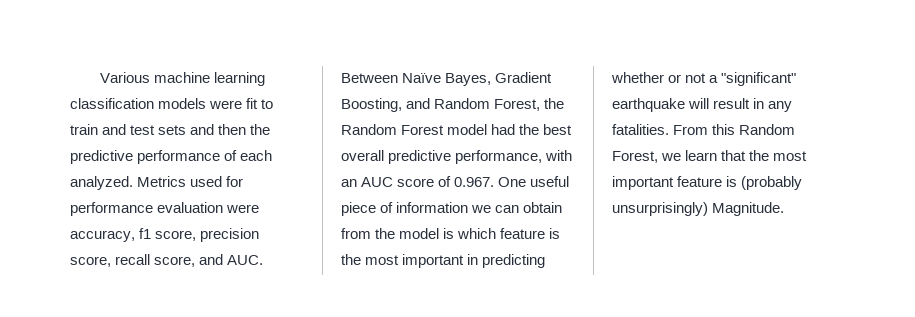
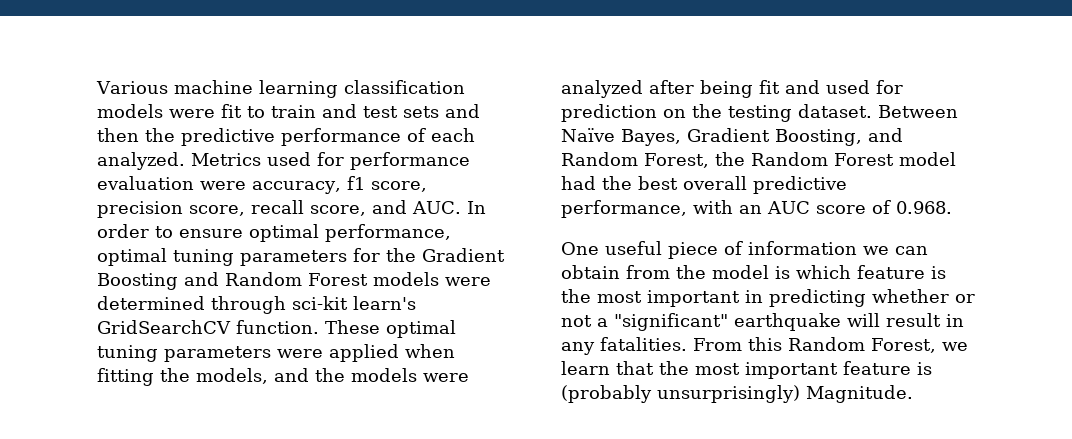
- Metrics used for performance evaluation were accuracy, f1 score, precision score, recall score, and AUC. Between Naïve Bayes, Gradient Boosting, and Random Forest, the Random Forest model had the best overall predictive performance, with an AUC score of 0.967. One useful piece of information we can obtain from the model is which feature is the most important in predicting whether or not a "significant" earthquake will result in any fatalities.
+ Metrics used for performance evaluation were accuracy, f1 score, precision score, recall score, and AUC. In order to ensure optimal performance, optimal tuning parameters for the Gradient Boosting and Random Forest models were determined through sci-kit learn's GridSearchCV function. These optimal tuning parameters were applied when fitting the models, and the models were analyzed after being fit and used for prediction on the testing dataset. Between Naïve Bayes, Gradient Boosting, and Random Forest, the Random Forest model had the best overall predictive performance, with an AUC score of 0.968.
+ One useful piece of information we can obtain from the model is which feature is the most important in predicting whether or not a "significant" earthquake will result in any fatalities.

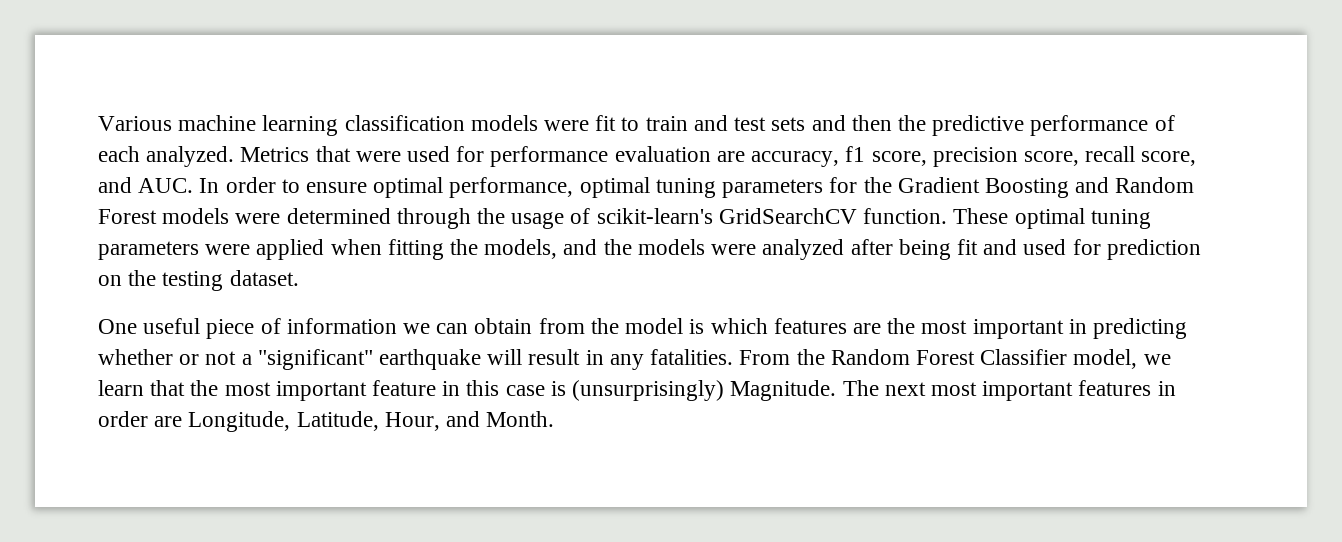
- Metrics used for performance evaluation were accuracy, f1 score, precision score, recall score, and AUC. In order to ensure optimal performance, optimal tuning parameters for the Gradient Boosting and Random Forest models were determined through sci-kit learn's GridSearchCV function.
+ Metrics that were used for performance evaluation are accuracy, f1 score, precision score, recall score, and AUC. In order to ensure optimal performance, optimal tuning parameters for the Gradient Boosting and Random Forest models were determined through the usage of scikit-learn's GridSearchCV function.
- Between Naïve Bayes, Gradient Boosting, and Random Forest, the Random Forest model had the best overall predictive performance, with an AUC score of 0.968.
- One useful piece of information we can obtain from the model is which feature is the most important in predicting whether or not a "significant" earthquake will result in any fatalities.
+ One useful piece of information we can obtain from the model is which features are the most important in predicting whether or not a "significant" earthquake will result in any fatalities.
- From this Random Forest, we learn that the most important feature is (probably unsurprisingly) Magnitude.
+ From the Random Forest Classifier model, we learn that the most important feature in this case is (unsurprisingly) Magnitude. The next most important features in order are Longitude, Latitude, Hour, and Month.

